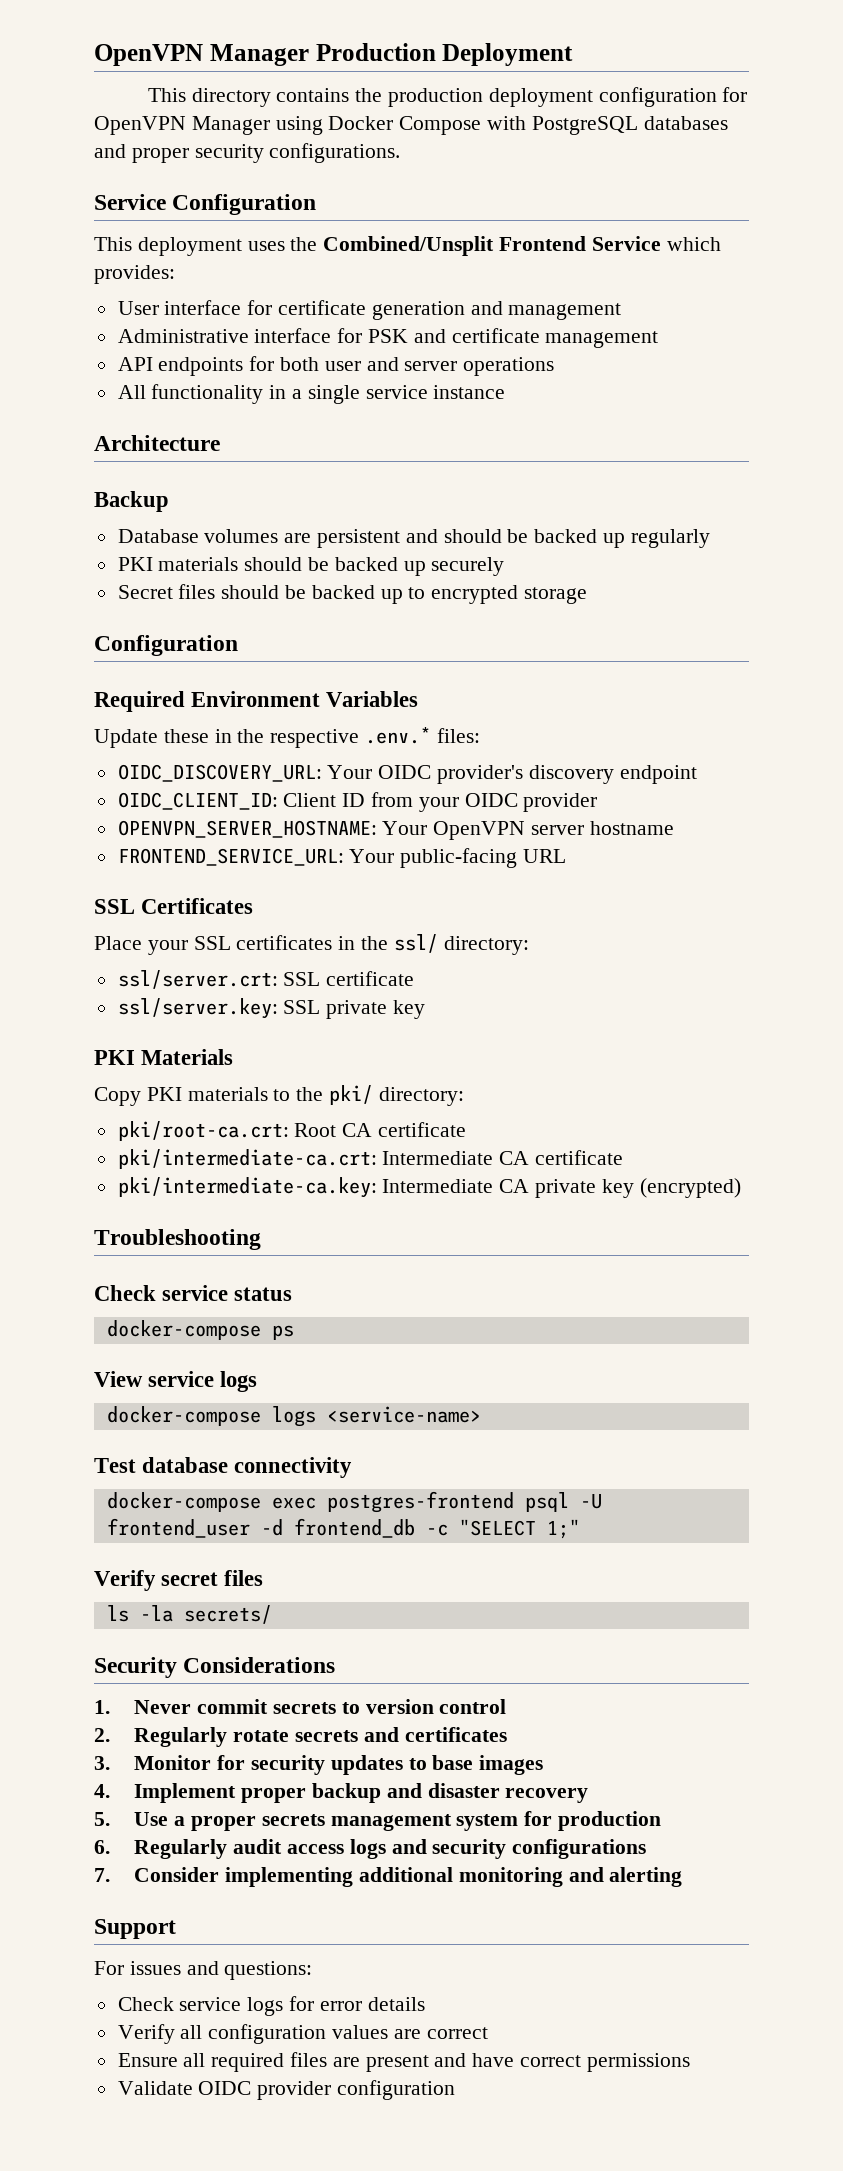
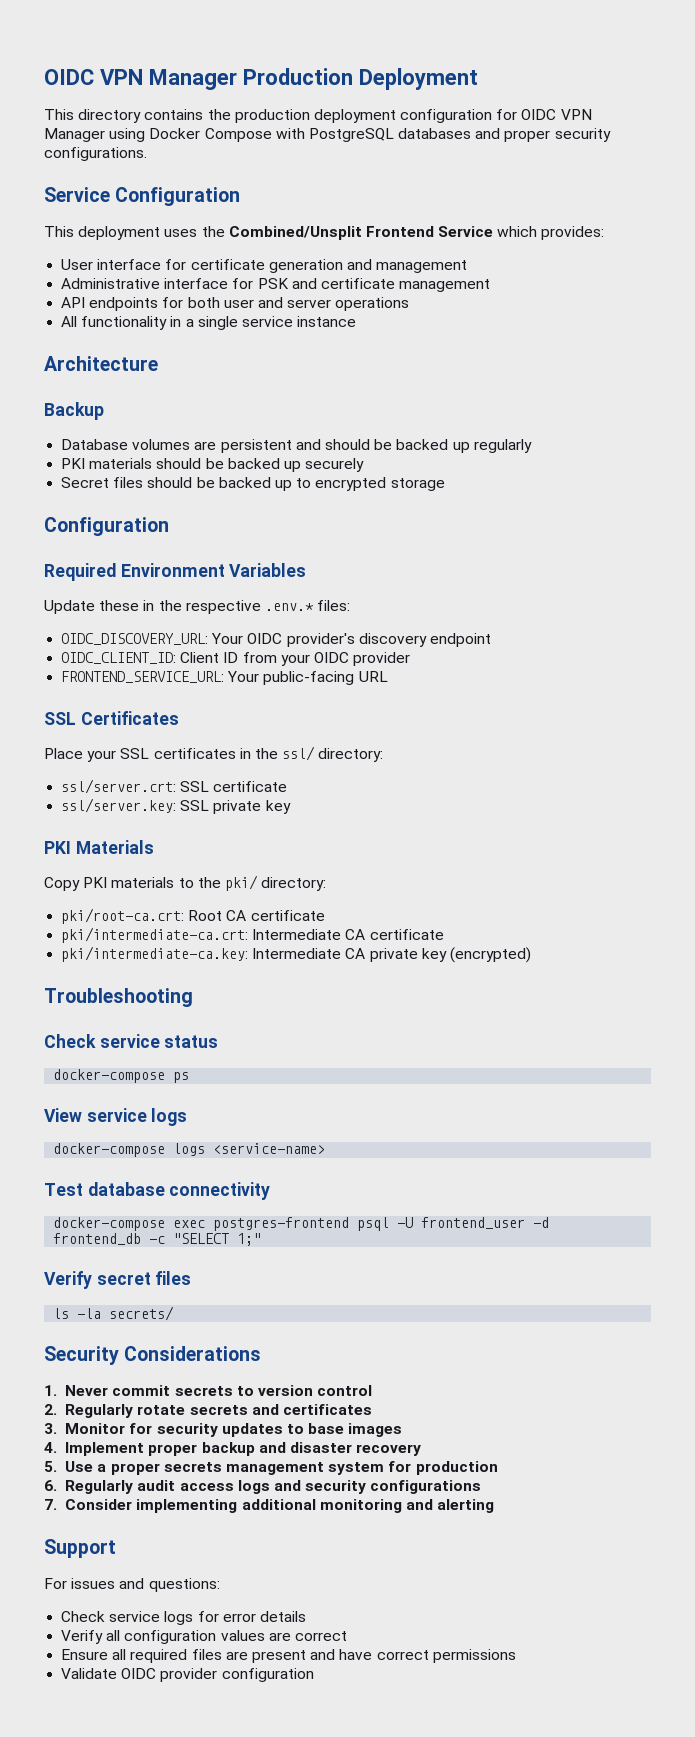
- OpenVPN Manager Production Deployment
+ OIDC VPN Manager Production Deployment
- This directory contains the production deployment configuration for OpenVPN Manager using Docker Compose with PostgreSQL databases and proper security configurations.
+ This directory contains the production deployment configuration for OIDC VPN Manager using Docker Compose with PostgreSQL databases and proper security configurations.
- OPENVPN_SERVER_HOSTNAME: Your OpenVPN server hostname

